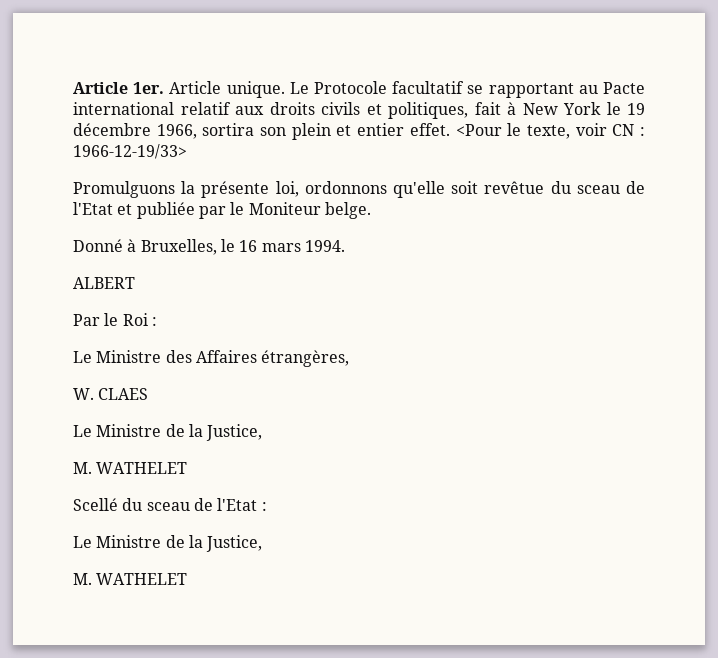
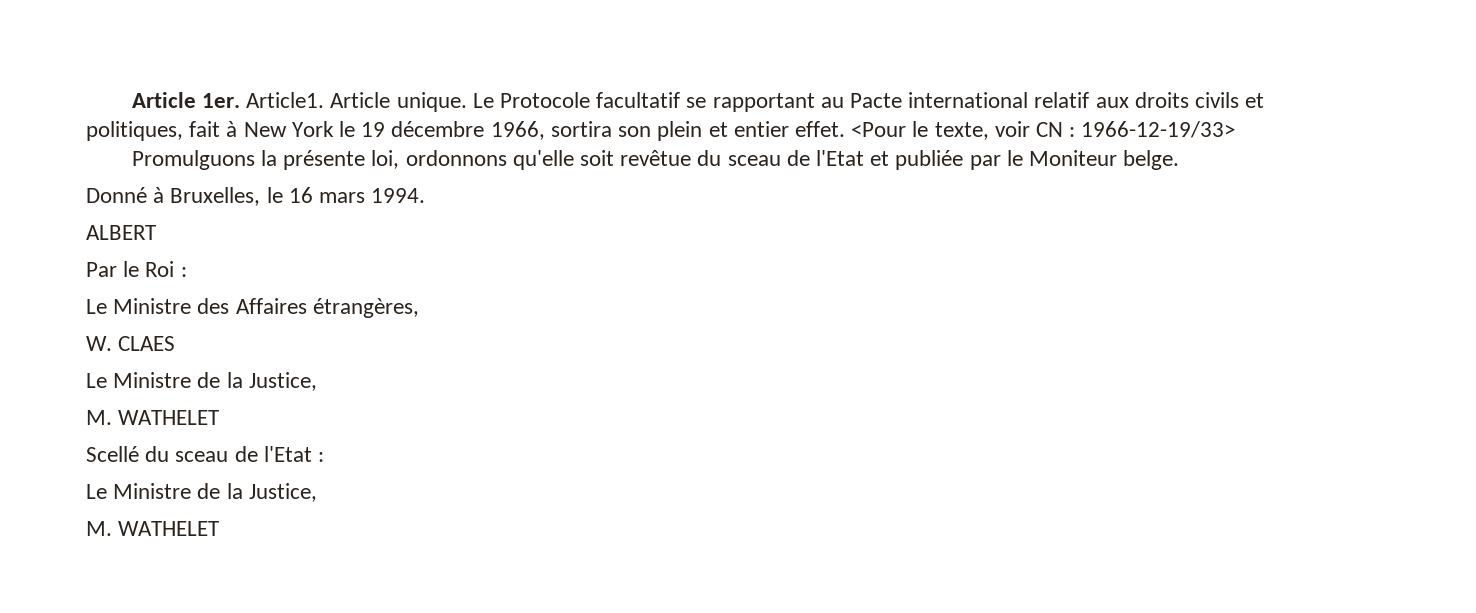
+ Article1.

